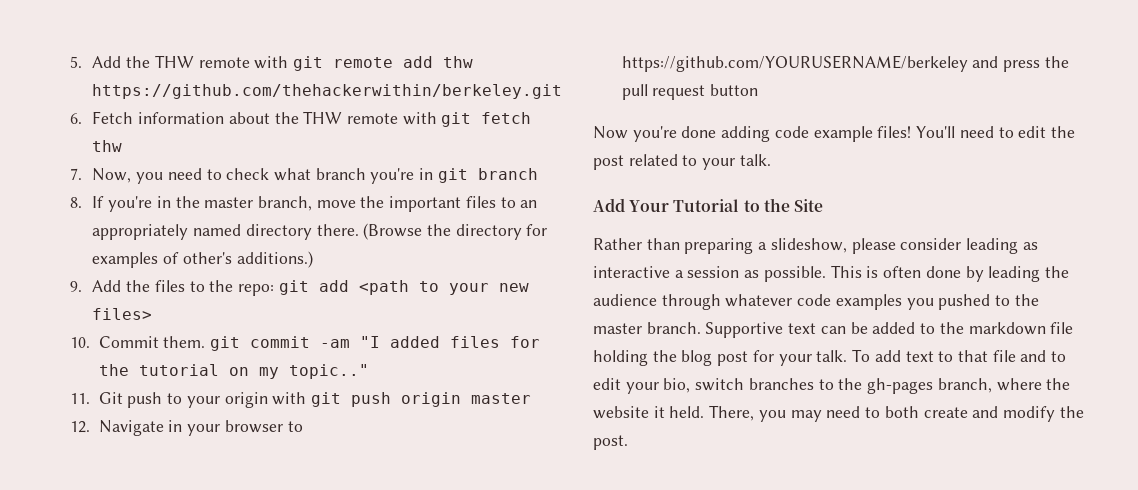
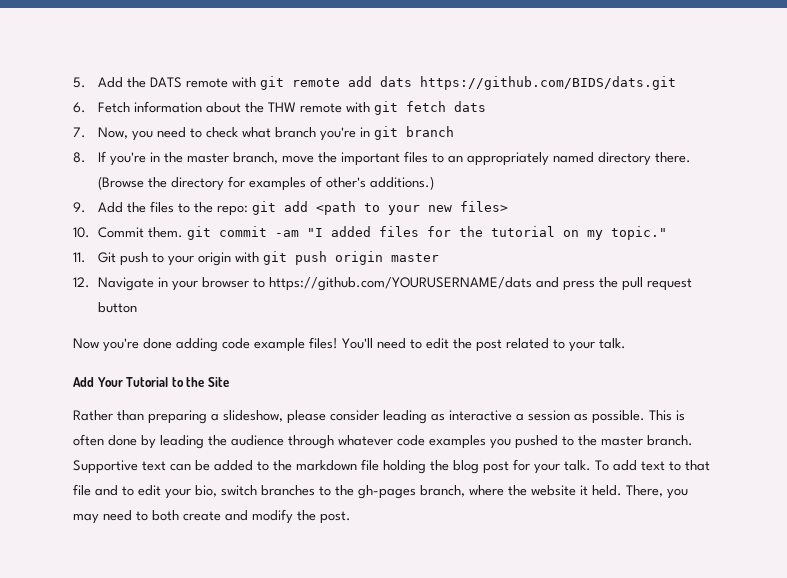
- 5. Add the THW remote with git remote add thw https://github.com/thehackerwithin/berkeley.git
+ 5. Add the DATS remote with git remote add dats https://github.com/BIDS/dats.git
- 6. Fetch information about the THW remote with git fetch thw
+ 6. Fetch information about the THW remote with git fetch dats
- 10. Commit them. git commit -am "I added files for the tutorial on my topic.."
+ 10. Commit them. git commit -am "I added files for the tutorial on my topic."
- 12. Navigate in your browser to https://github.com/YOURUSERNAME/berkeley and press the pull request button
+ 12. Navigate in your browser to https://github.com/YOURUSERNAME/dats and press the pull request button

